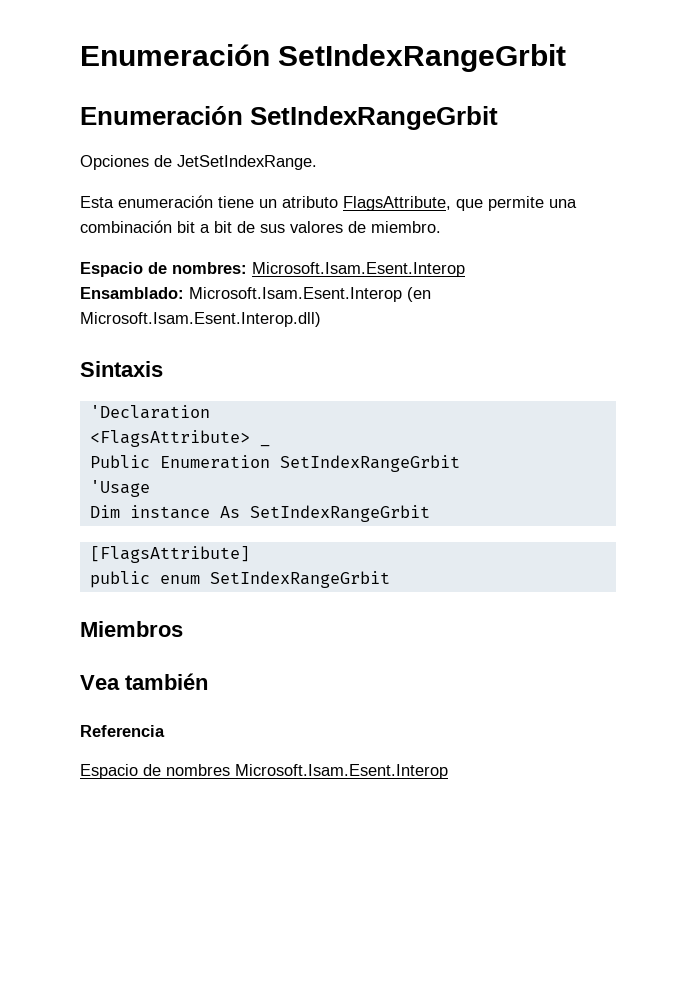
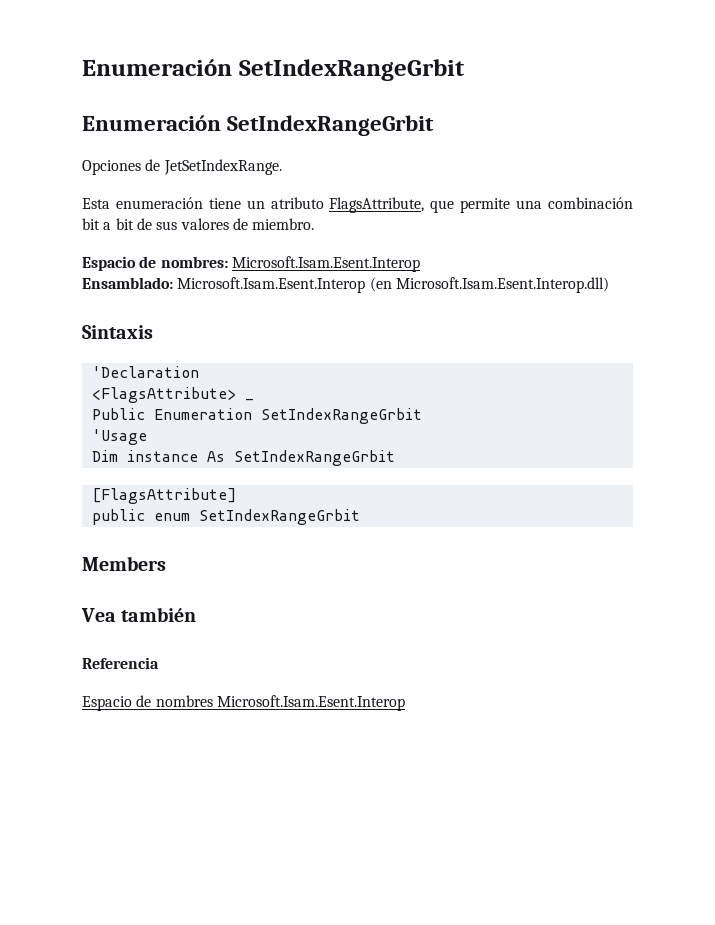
- Miembros
+ Members

